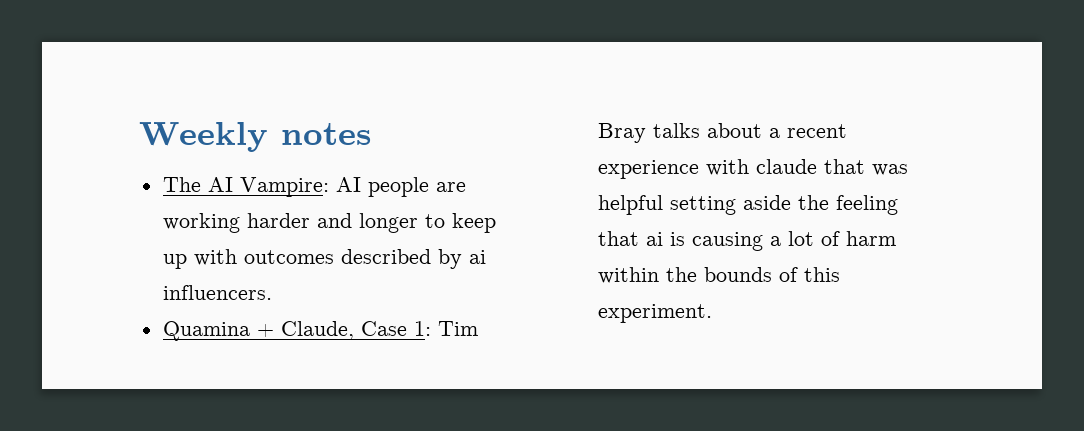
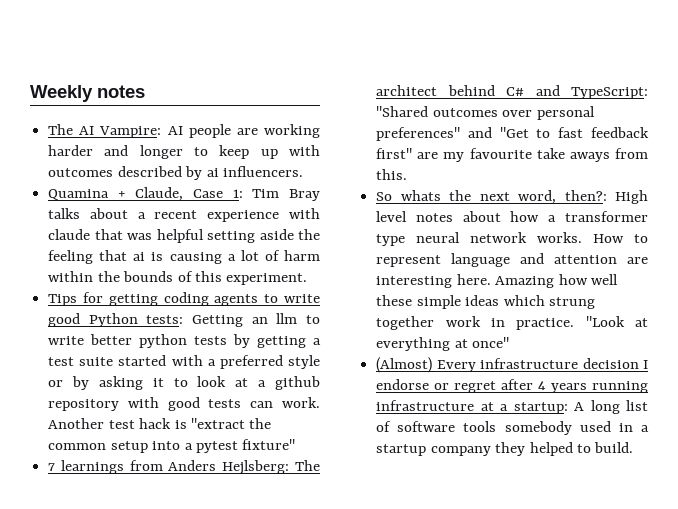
+ Tips for getting coding agents to write good Python tests: Getting an llm to write better python tests by getting a test suite started with a preferred style or by asking it to look at a github repository with good tests can work. Another test hack is "extract the common setup into a pytest fixture"
+ 7 learnings from Anders Hejlsberg: The architect behind C# and TypeScript: "Shared outcomes over personal preferences" and "Get to fast feedback first" are my favourite take aways from this.
+ So whats the next word, then?: High level notes about how a transformer type neural network works. How to represent language and attention are interesting here. Amazing how well these simple ideas which strung together work in practice. "Look at everything at once"
+ (Almost) Every infrastructure decision I endorse or regret after 4 years running infrastructure at a startup: A long list of software tools somebody used in a startup company they helped to build.

